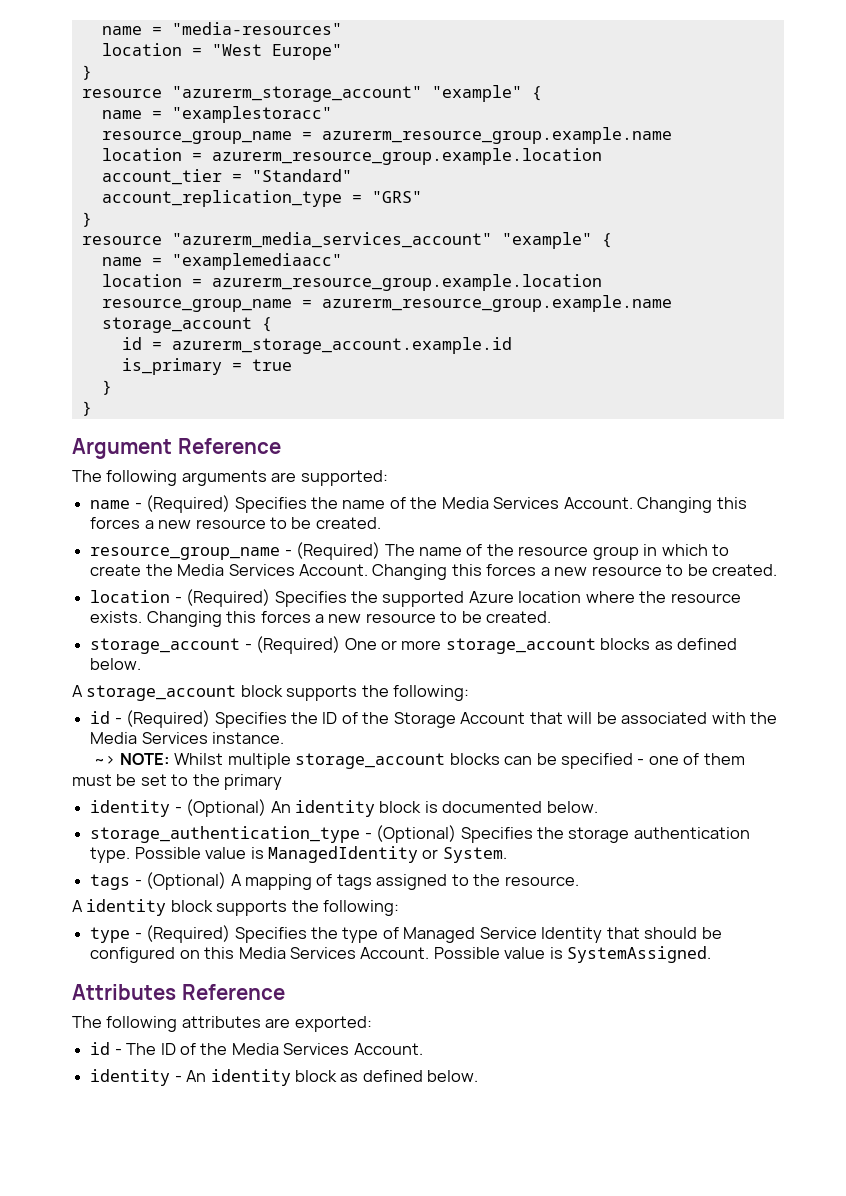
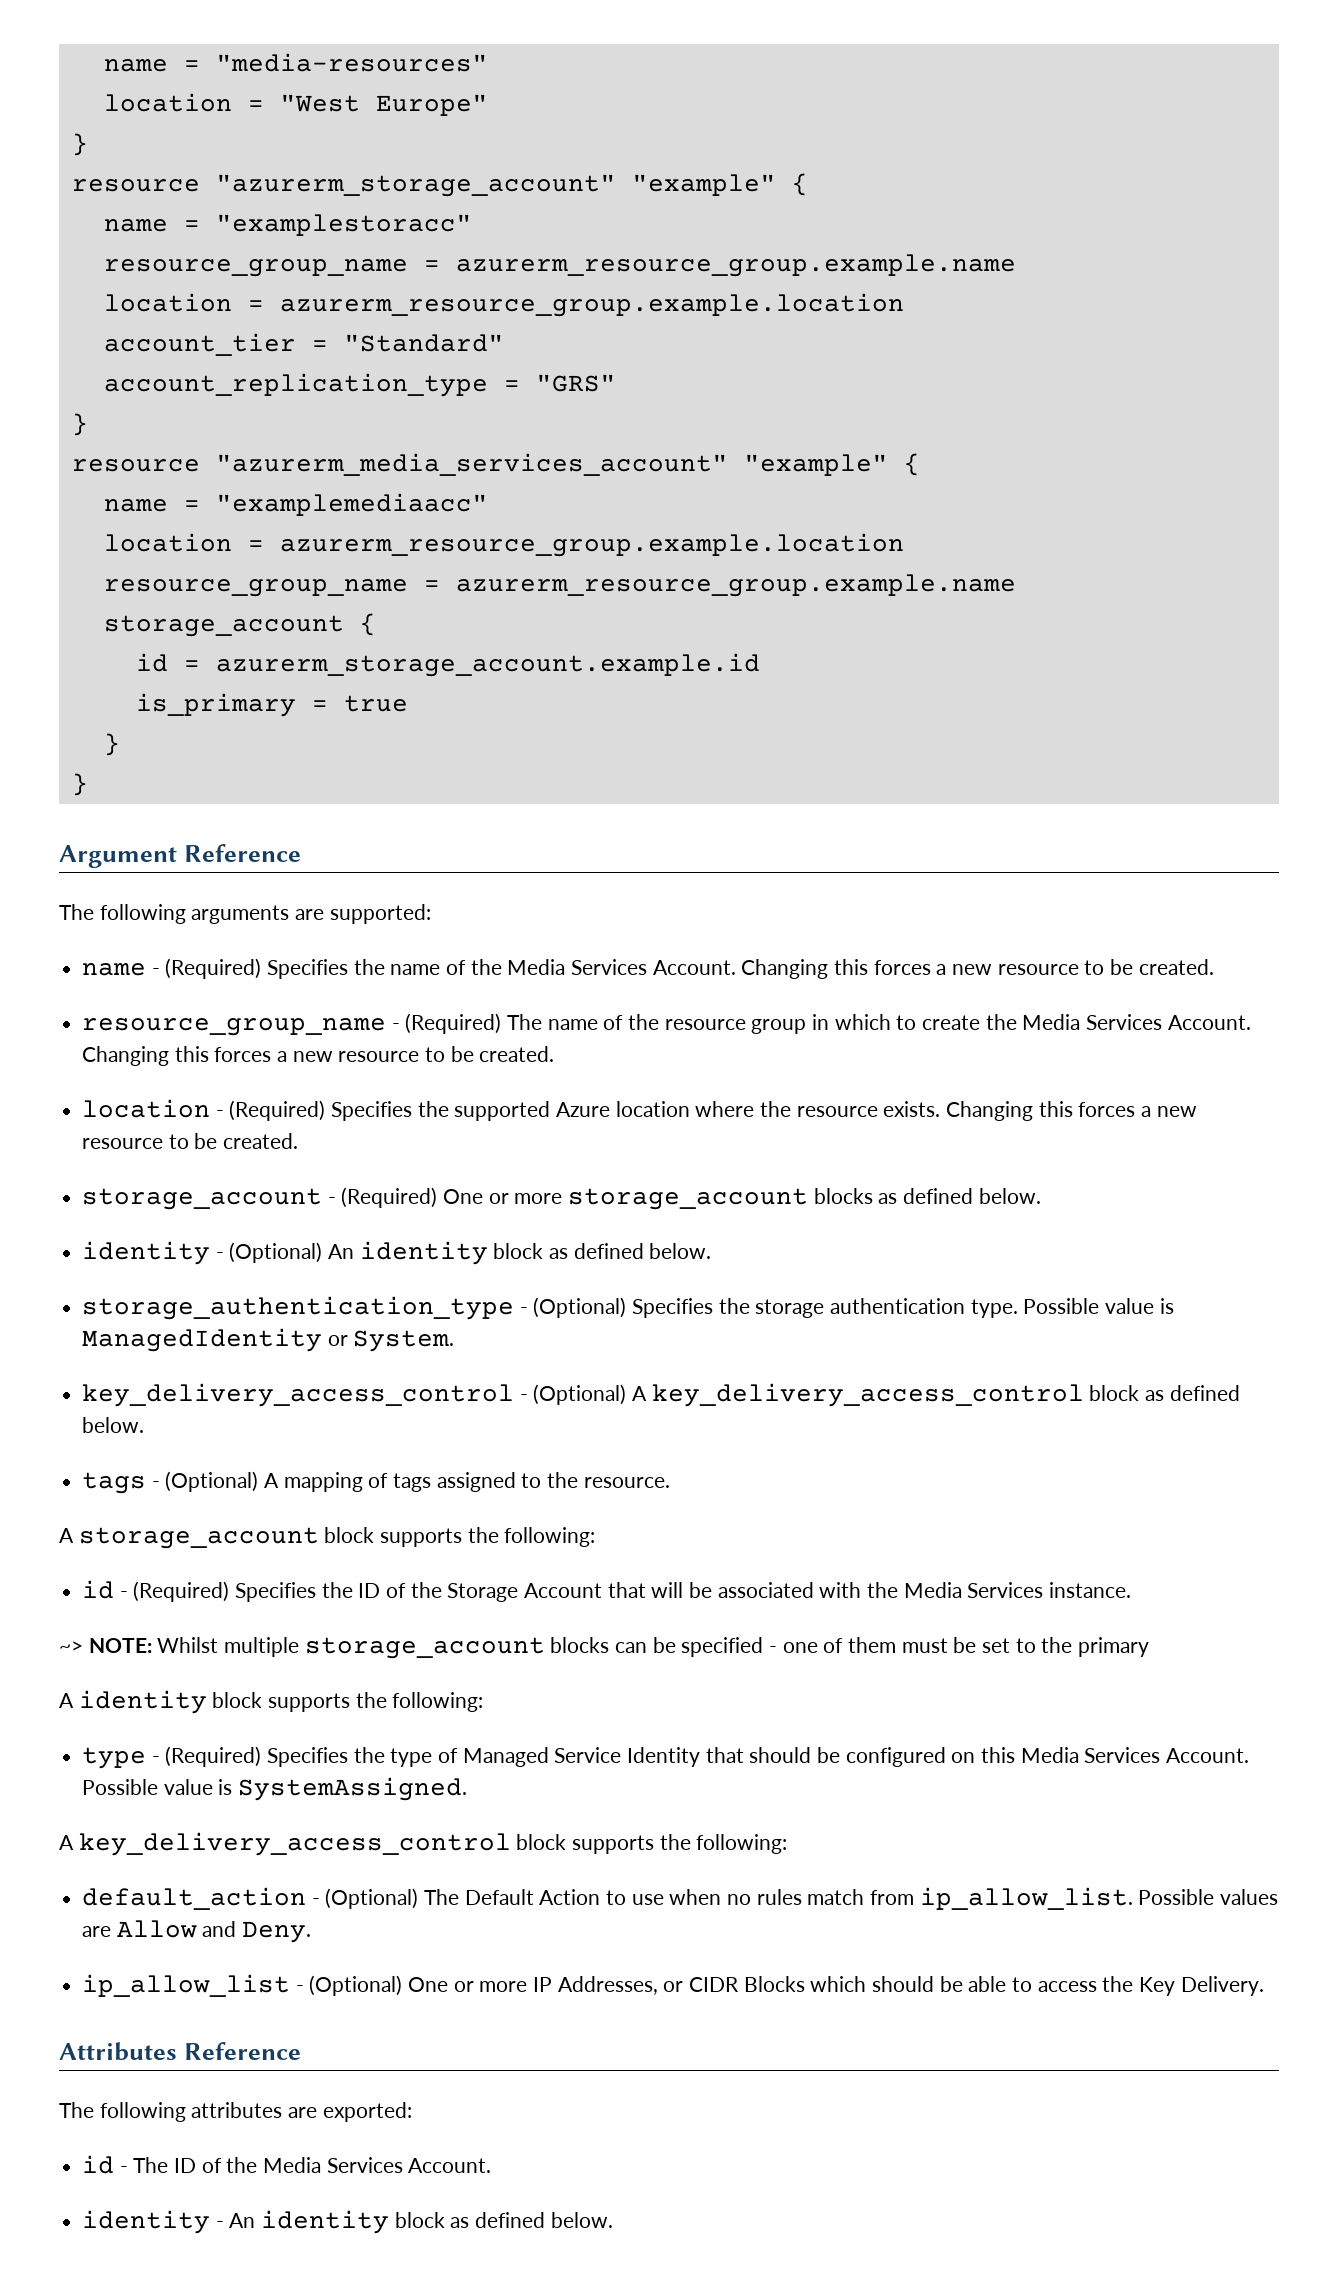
+ identity - (Optional) An identity block as defined below.
+ storage_authentication_type - (Optional) Specifies the storage authentication type. Possible value is ManagedIdentity or System.
+ key_delivery_access_control - (Optional) A key_delivery_access_control block as defined below.
+ tags - (Optional) A mapping of tags assigned to the resource.
- identity - (Optional) An identity block is documented below.
- storage_authentication_type - (Optional) Specifies the storage authentication type. Possible value is ManagedIdentity or System.
- tags - (Optional) A mapping of tags assigned to the resource.
+ A key_delivery_access_control block supports the following:
+ default_action - (Optional) The Default Action to use when no rules match from ip_allow_list. Possible values are Allow and Deny.
+ ip_allow_list - (Optional) One or more IP Addresses, or CIDR Blocks which should be able to access the Key Delivery.

